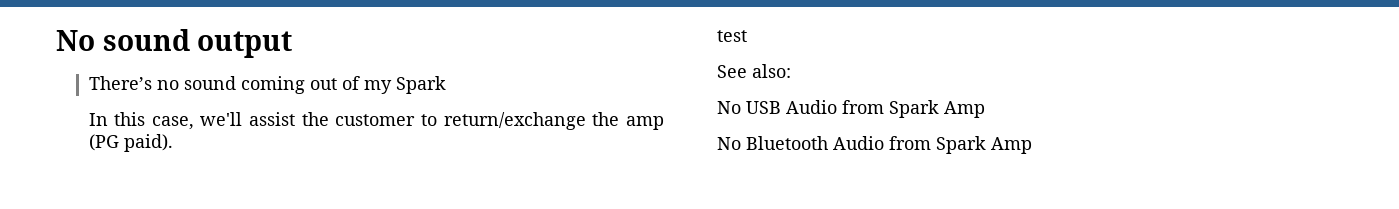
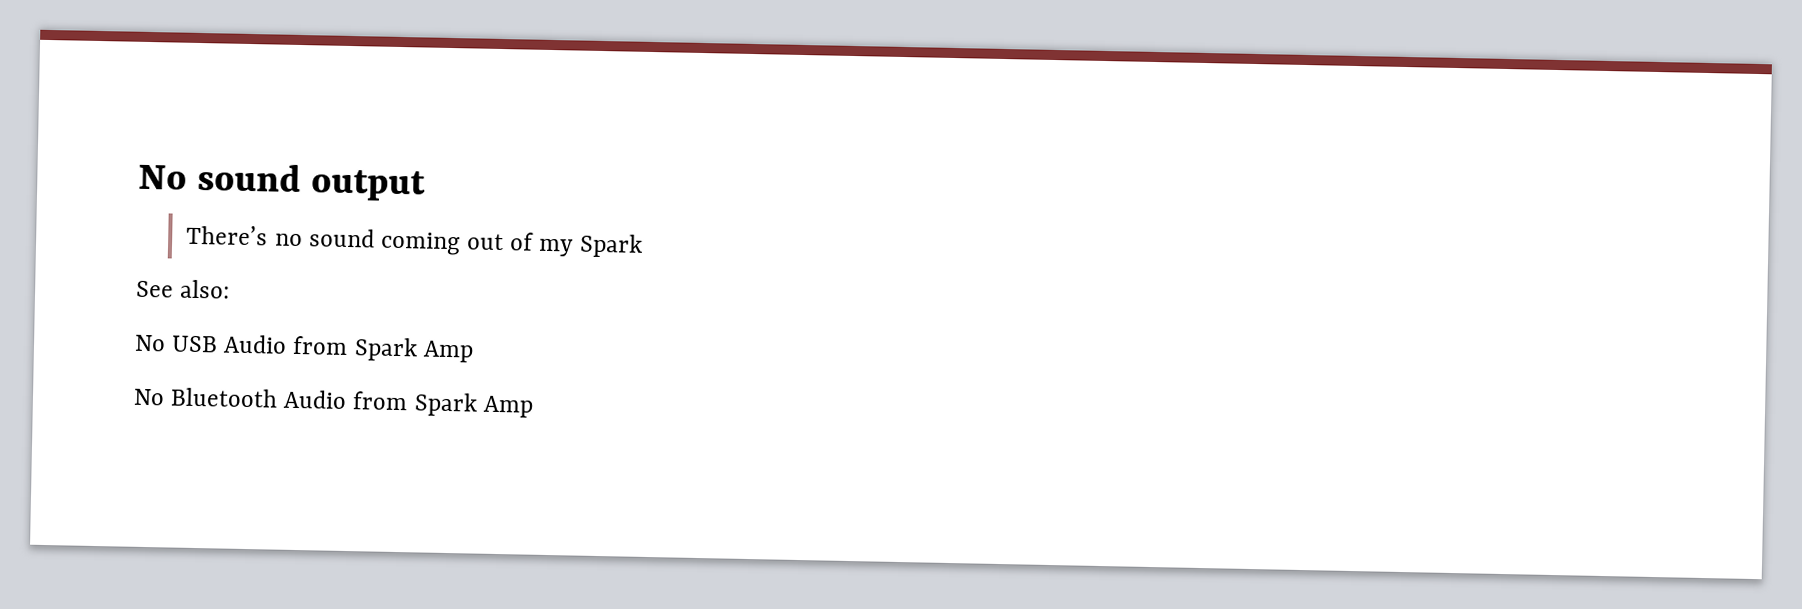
- In this case, we'll assist the customer to return/exchange the amp (PG paid).
- test

